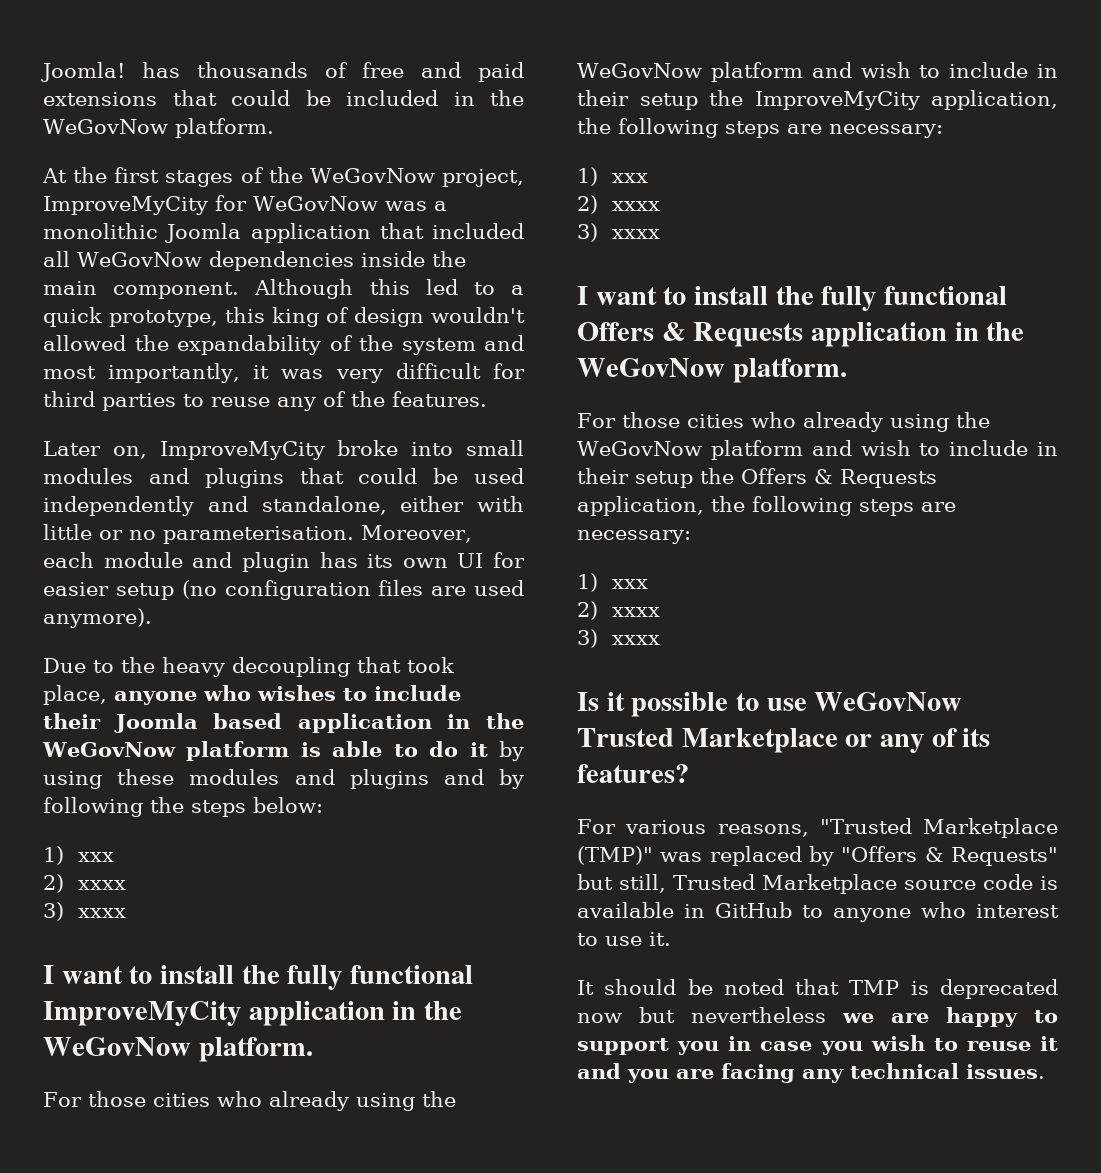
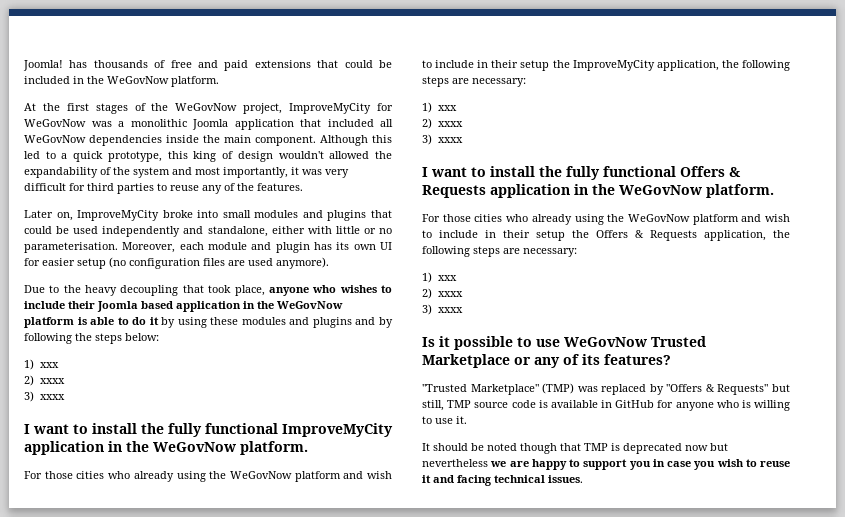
- For various reasons, "Trusted Marketplace (TMP)" was replaced by "Offers & Requests" but still, Trusted Marketplace source code is available in GitHub to anyone who interest to use it.
+ "Trusted Marketplace" (TMP) was replaced by "Offers & Requests" but still, TMP source code is available in GitHub for anyone who is willing to use it.
- It should be noted that TMP is deprecated now but nevertheless we are happy to support you in case you wish to reuse it and you are facing any technical issues.
+ It should be noted though that TMP is deprecated now but nevertheless we are happy to support you in case you wish to reuse it and facing technical issues.

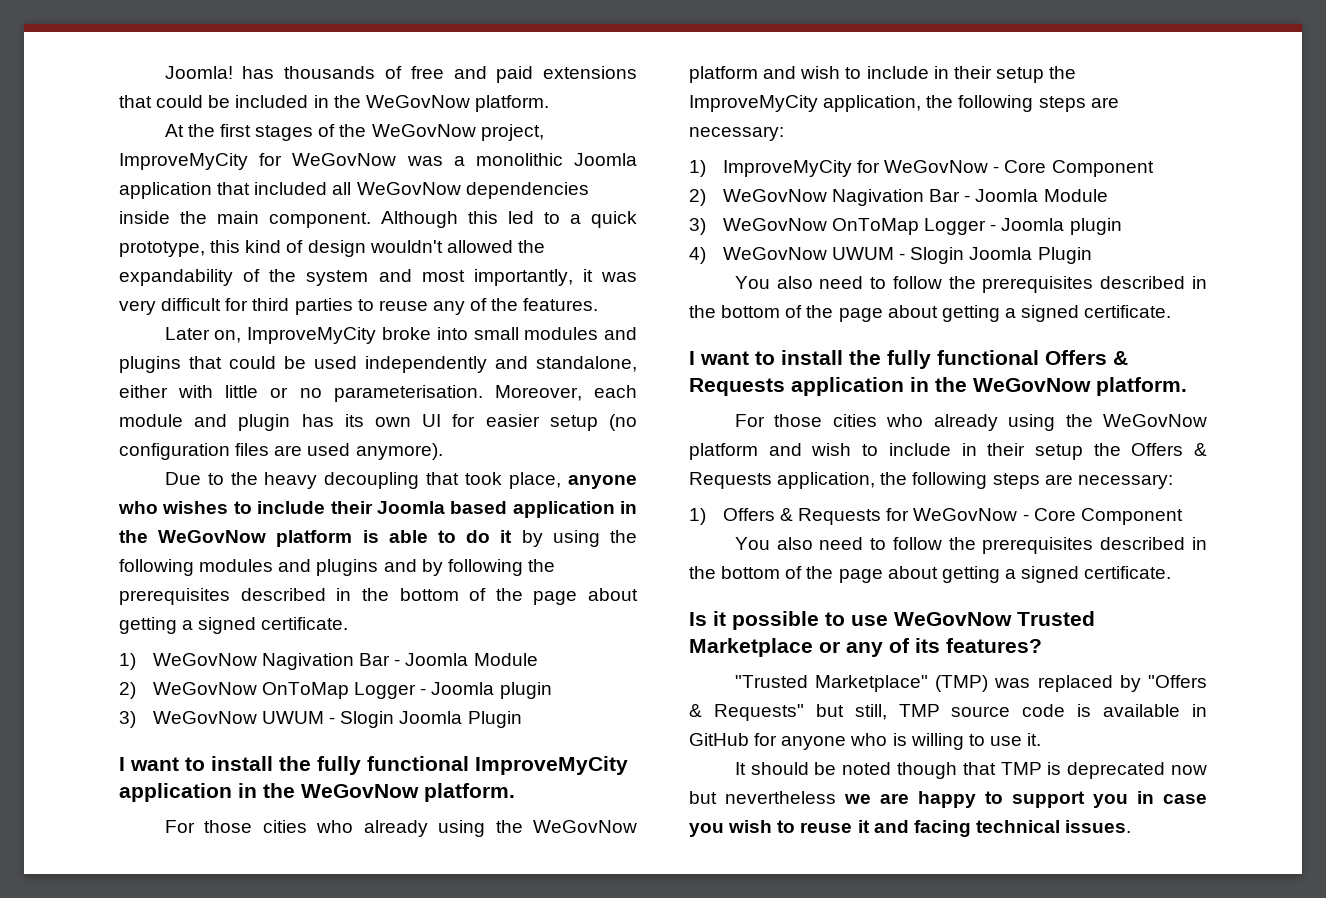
- Although this led to a quick prototype, this king of design wouldn't allowed the expandability of the system and most importantly, it was very difficult for third parties to reuse any of the features.
+ Although this led to a quick prototype, this kind of design wouldn't allowed the expandability of the system and most importantly, it was very difficult for third parties to reuse any of the features.
- Due to the heavy decoupling that took place, anyone who wishes to include their Joomla based application in the WeGovNow platform is able to do it by using these modules and plugins and by following the steps below:
- 1) xxx
- 2) xxxx
- 3) xxxx
+ Due to the heavy decoupling that took place, anyone who wishes to include their Joomla based application in the WeGovNow platform is able to do it by using the following modules and plugins and by following the prerequisites described in the bottom of the page about getting a signed certificate.
+ 1) WeGovNow Nagivation Bar - Joomla Module
+ 2) WeGovNow OnToMap Logger - Joomla plugin
+ 3) WeGovNow UWUM - Slogin Joomla Plugin
  For those cities who already using the WeGovNow platform and wish to include in their setup the ImproveMyCity application, the following steps are necessary:
- 1) xxx
- 2) xxxx
- 3) xxxx
+ 1) ImproveMyCity for WeGovNow - Core Component
+ 2) WeGovNow Nagivation Bar - Joomla Module
+ 3) WeGovNow OnToMap Logger - Joomla plugin
+ 4) WeGovNow UWUM - Slogin Joomla Plugin
+ You also need to follow the prerequisites described in the bottom of the page about getting a signed certificate.
  For those cities who already using the WeGovNow platform and wish to include in their setup the Offers & Requests application, the following steps are necessary:
- 1) xxx
- 2) xxxx
- 3) xxxx
+ 1) Offers & Requests for WeGovNow - Core Component
+ You also need to follow the prerequisites described in the bottom of the page about getting a signed certificate.

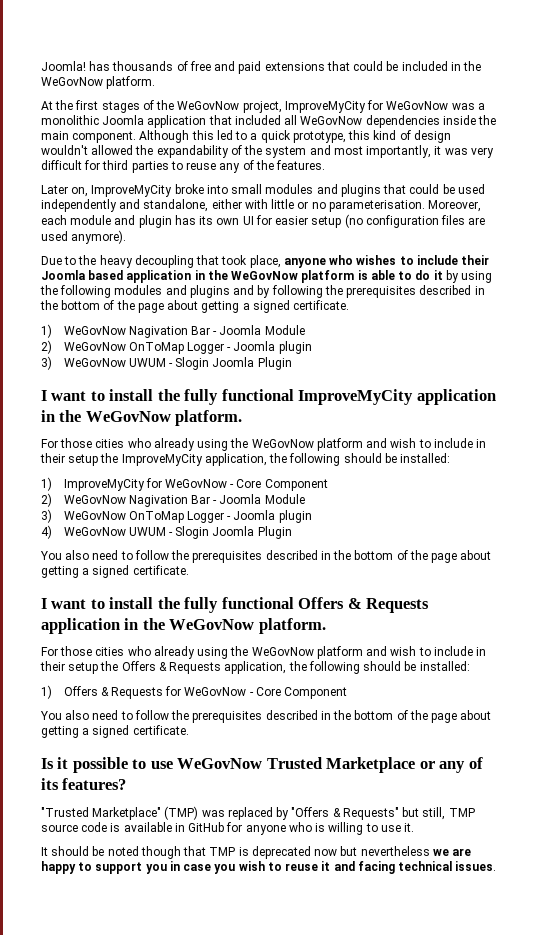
- For those cities who already using the WeGovNow platform and wish to include in their setup the ImproveMyCity application, the following steps are necessary:
+ For those cities who already using the WeGovNow platform and wish to include in their setup the ImproveMyCity application, the following should be installed:
- For those cities who already using the WeGovNow platform and wish to include in their setup the Offers & Requests application, the following steps are necessary:
+ For those cities who already using the WeGovNow platform and wish to include in their setup the Offers & Requests application, the following should be installed:

